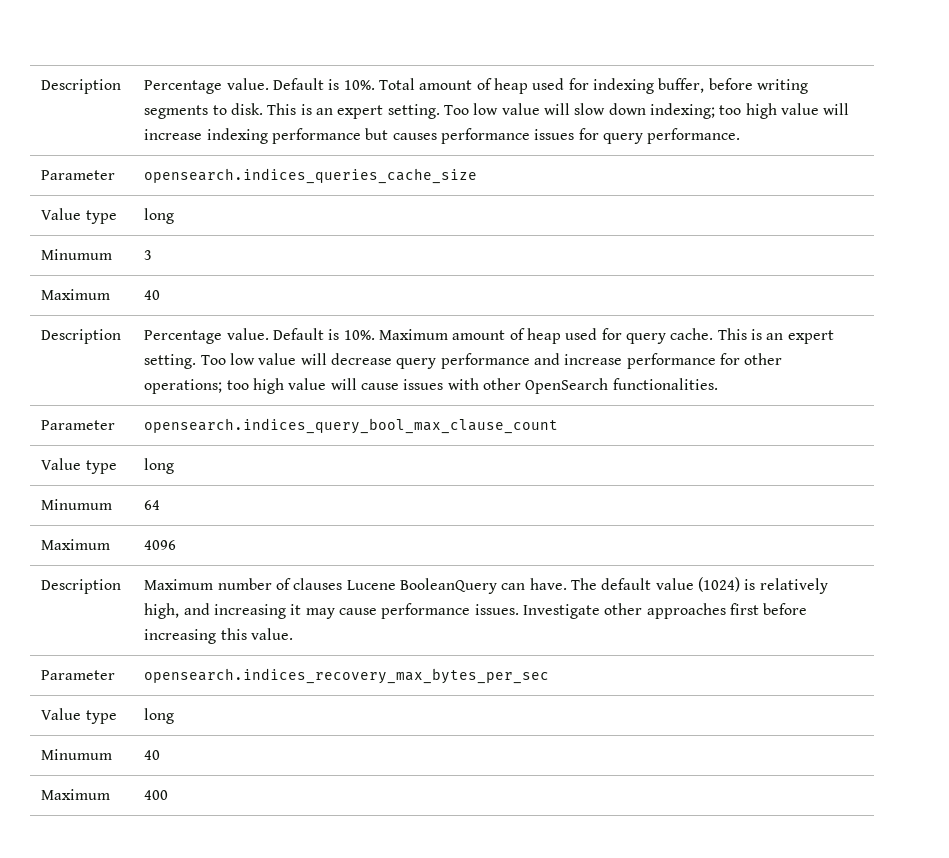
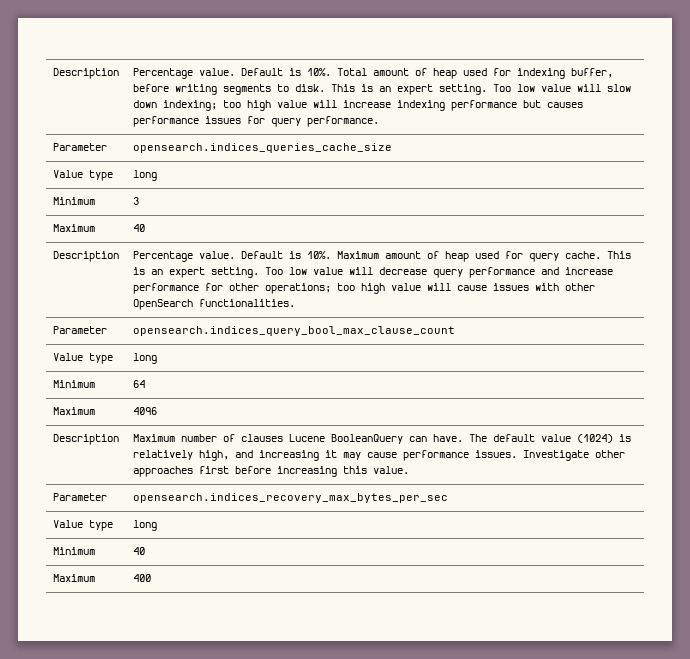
- Minumum | 3
+ Minimum | 3
- Minumum | 64
+ Minimum | 64
- Minumum | 40
+ Minimum | 40

